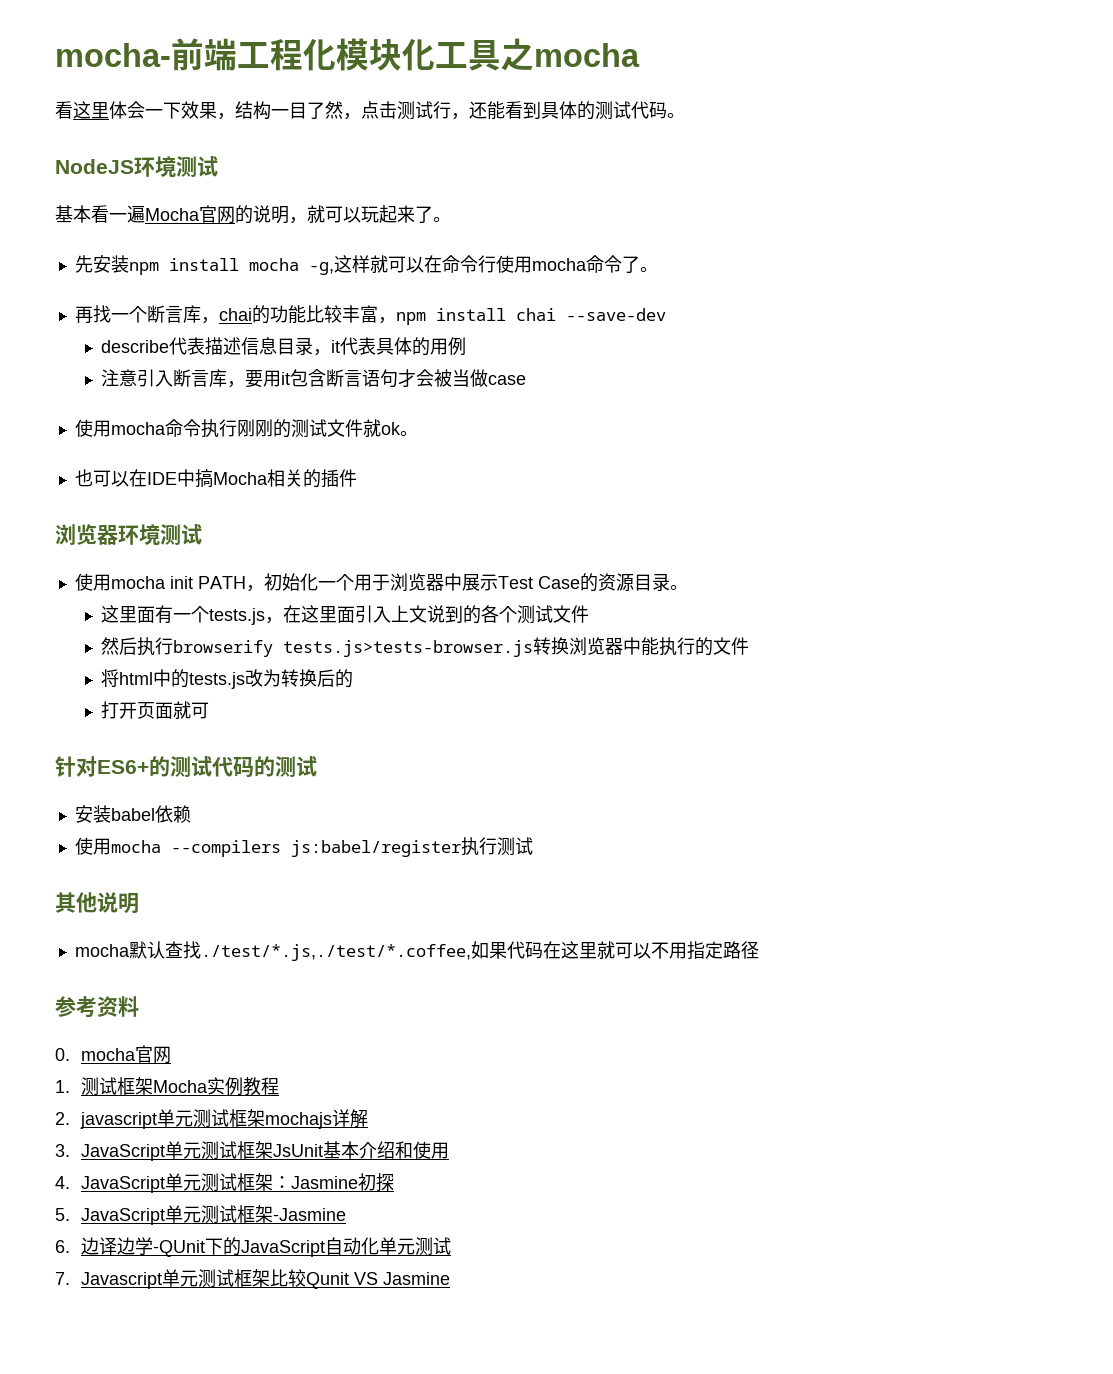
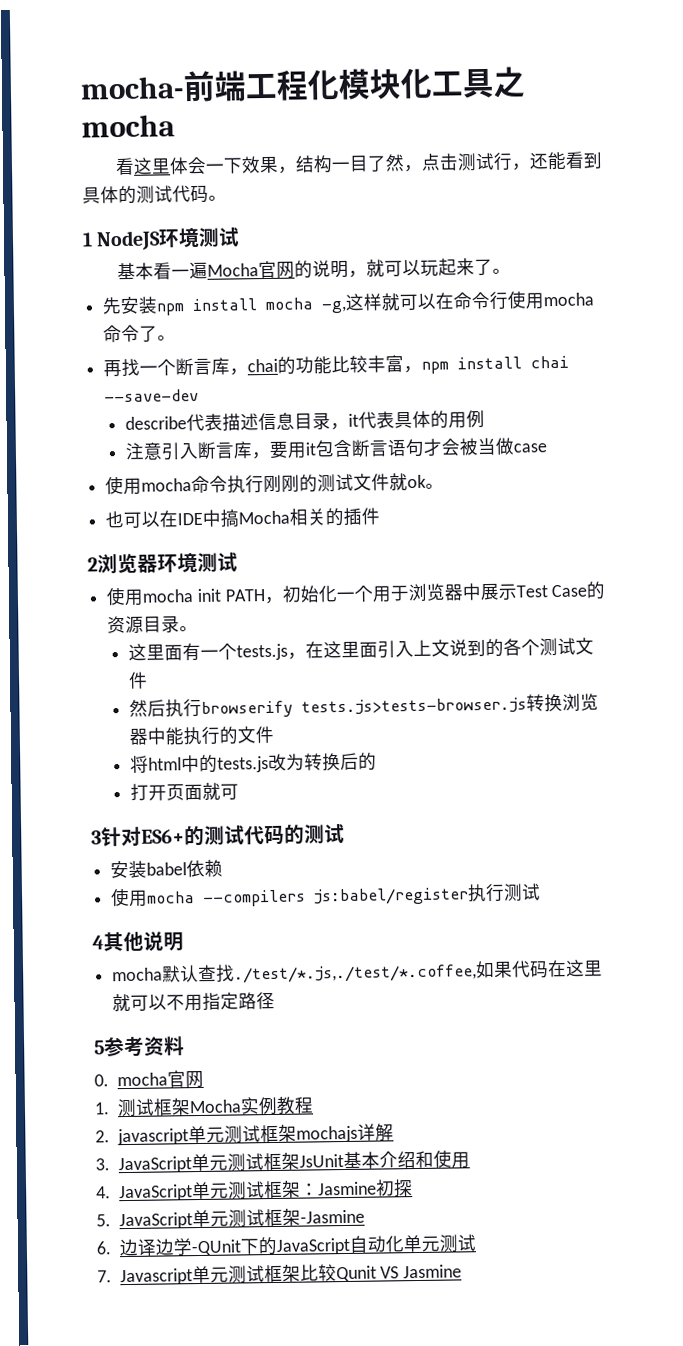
- NodeJS环境测试
+ 1 NodeJS环境测试
- 浏览器环境测试
+ 2浏览器环境测试
- 针对ES6+的测试代码的测试
+ 3针对ES6+的测试代码的测试
- 其他说明
+ 4其他说明
- 参考资料
+ 5参考资料

